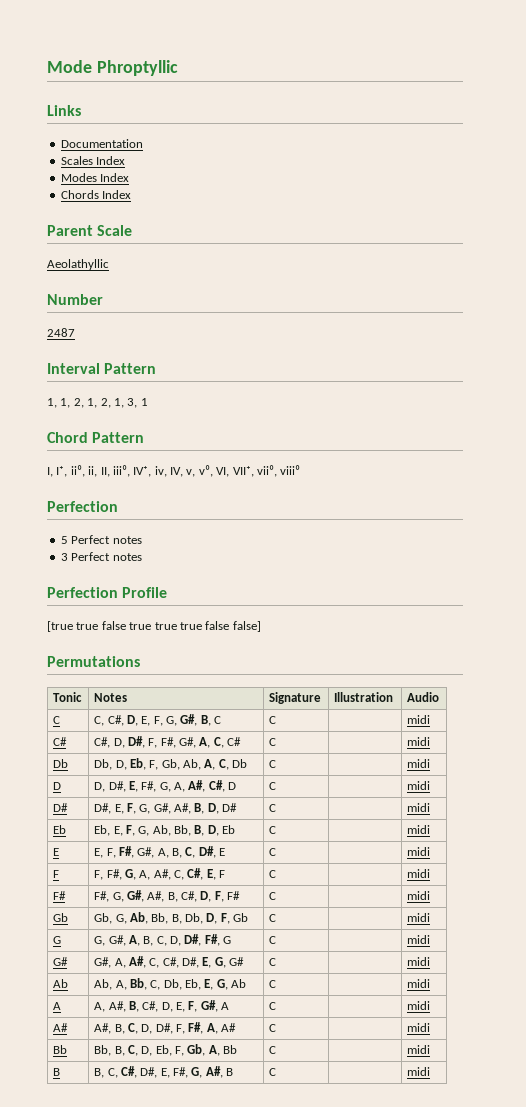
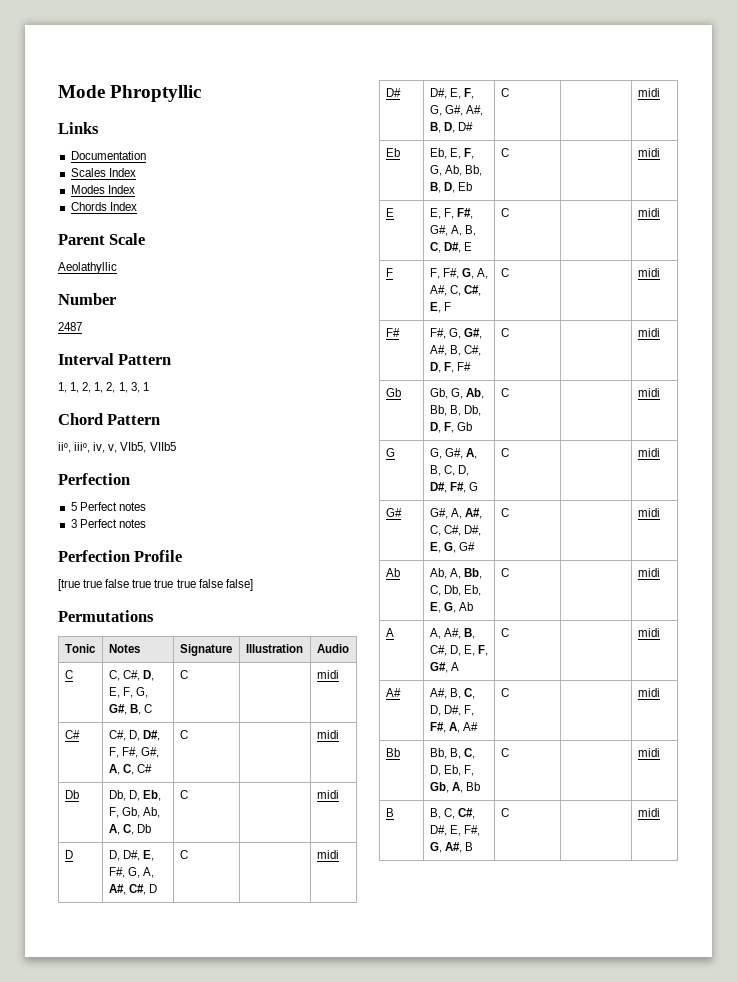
- I, I⁺, ii⁰, ii, II, iii⁰, IV⁺, iv, IV, v, v⁰, VI, VII⁺, vii⁰, viii⁰
+ ii⁰, iii⁰, iv, v, VIb5, VIIb5

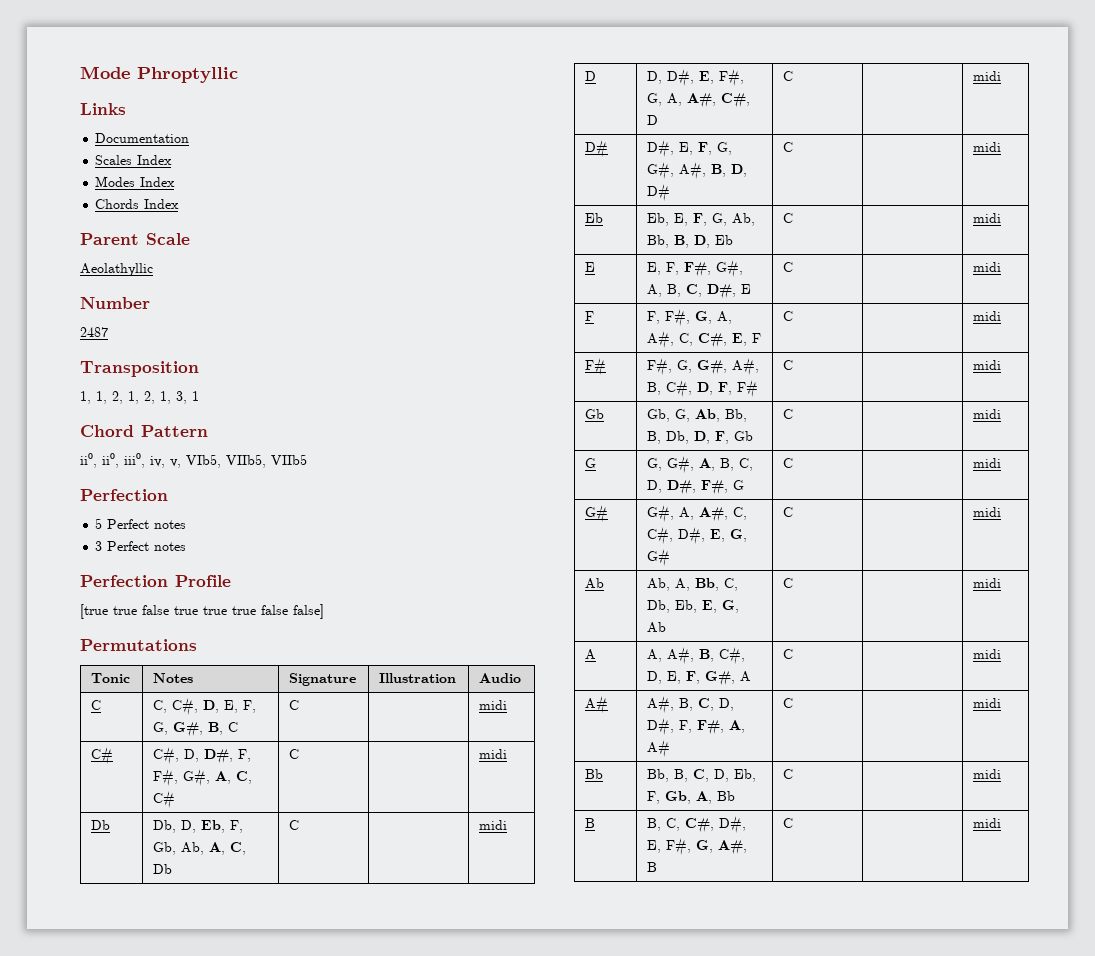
- Interval Pattern
+ Transposition
- ii⁰, iii⁰, iv, v, VIb5, VIIb5
+ ii⁰, ii⁰, iii⁰, iv, v, VIb5, VIIb5, VIIb5

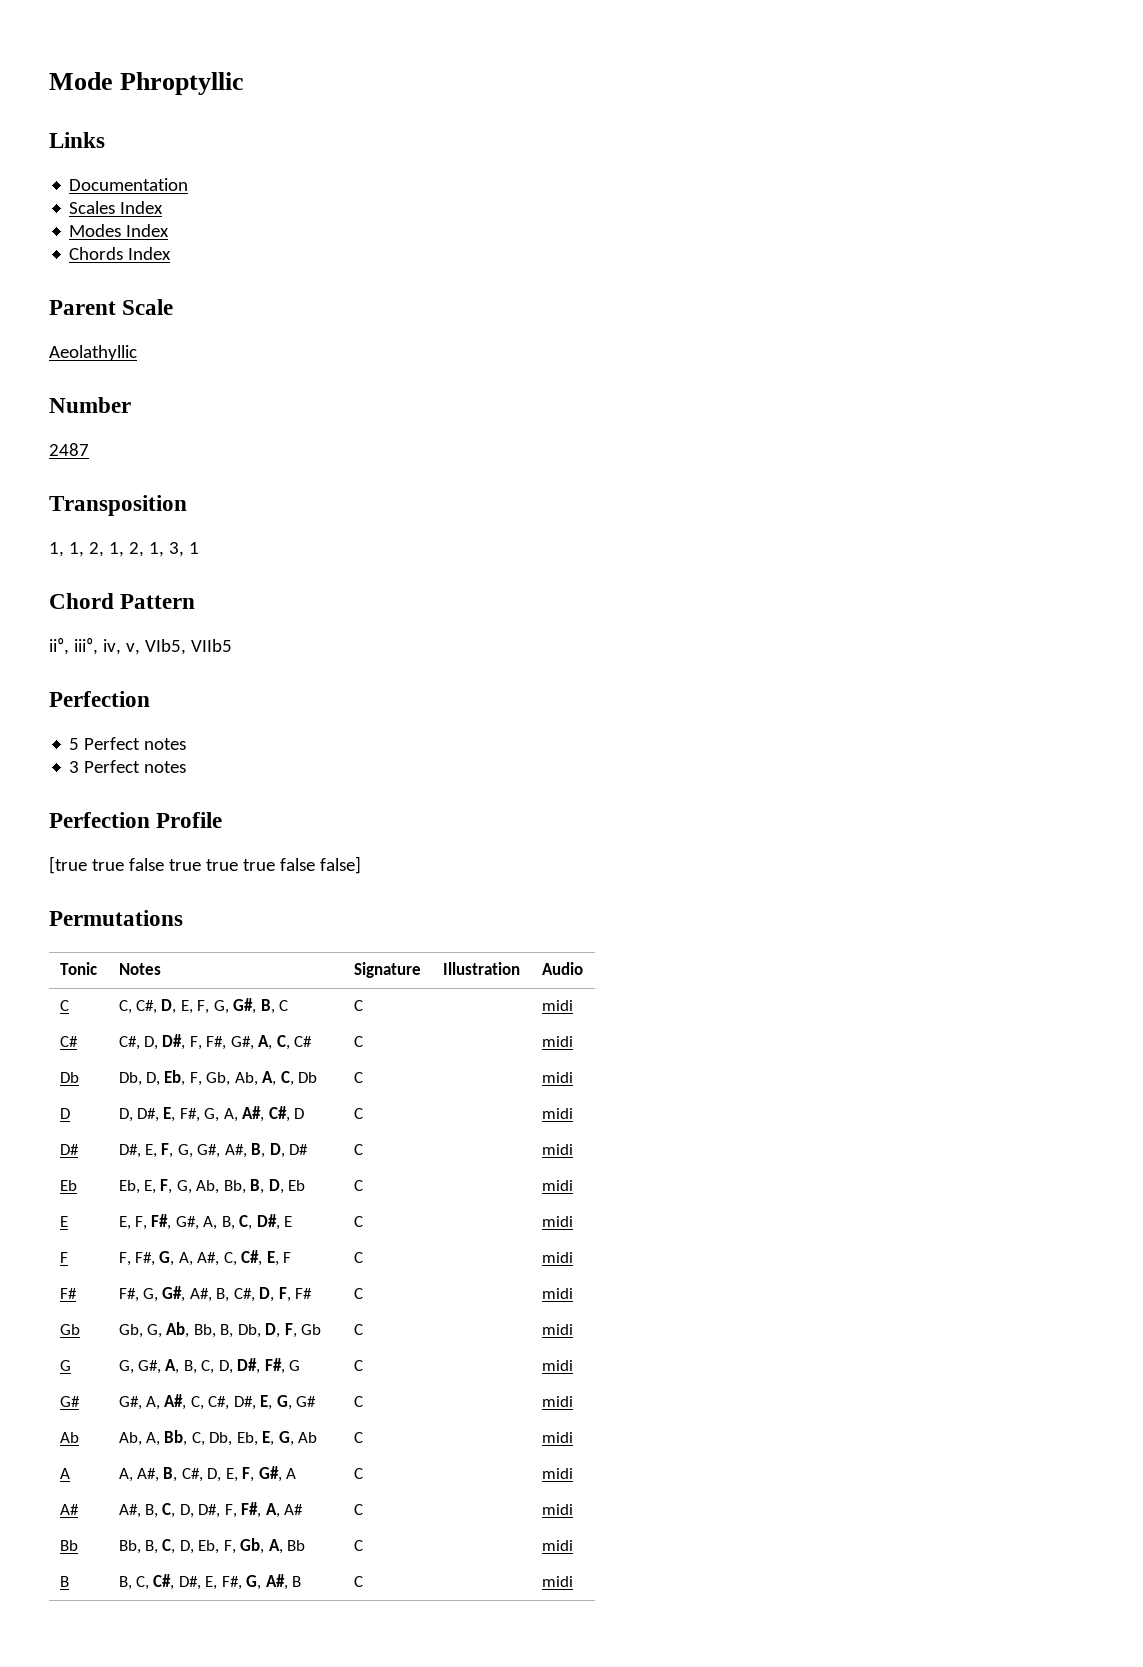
- ii⁰, ii⁰, iii⁰, iv, v, VIb5, VIIb5, VIIb5
+ ii⁰, iii⁰, iv, v, VIb5, VIIb5

